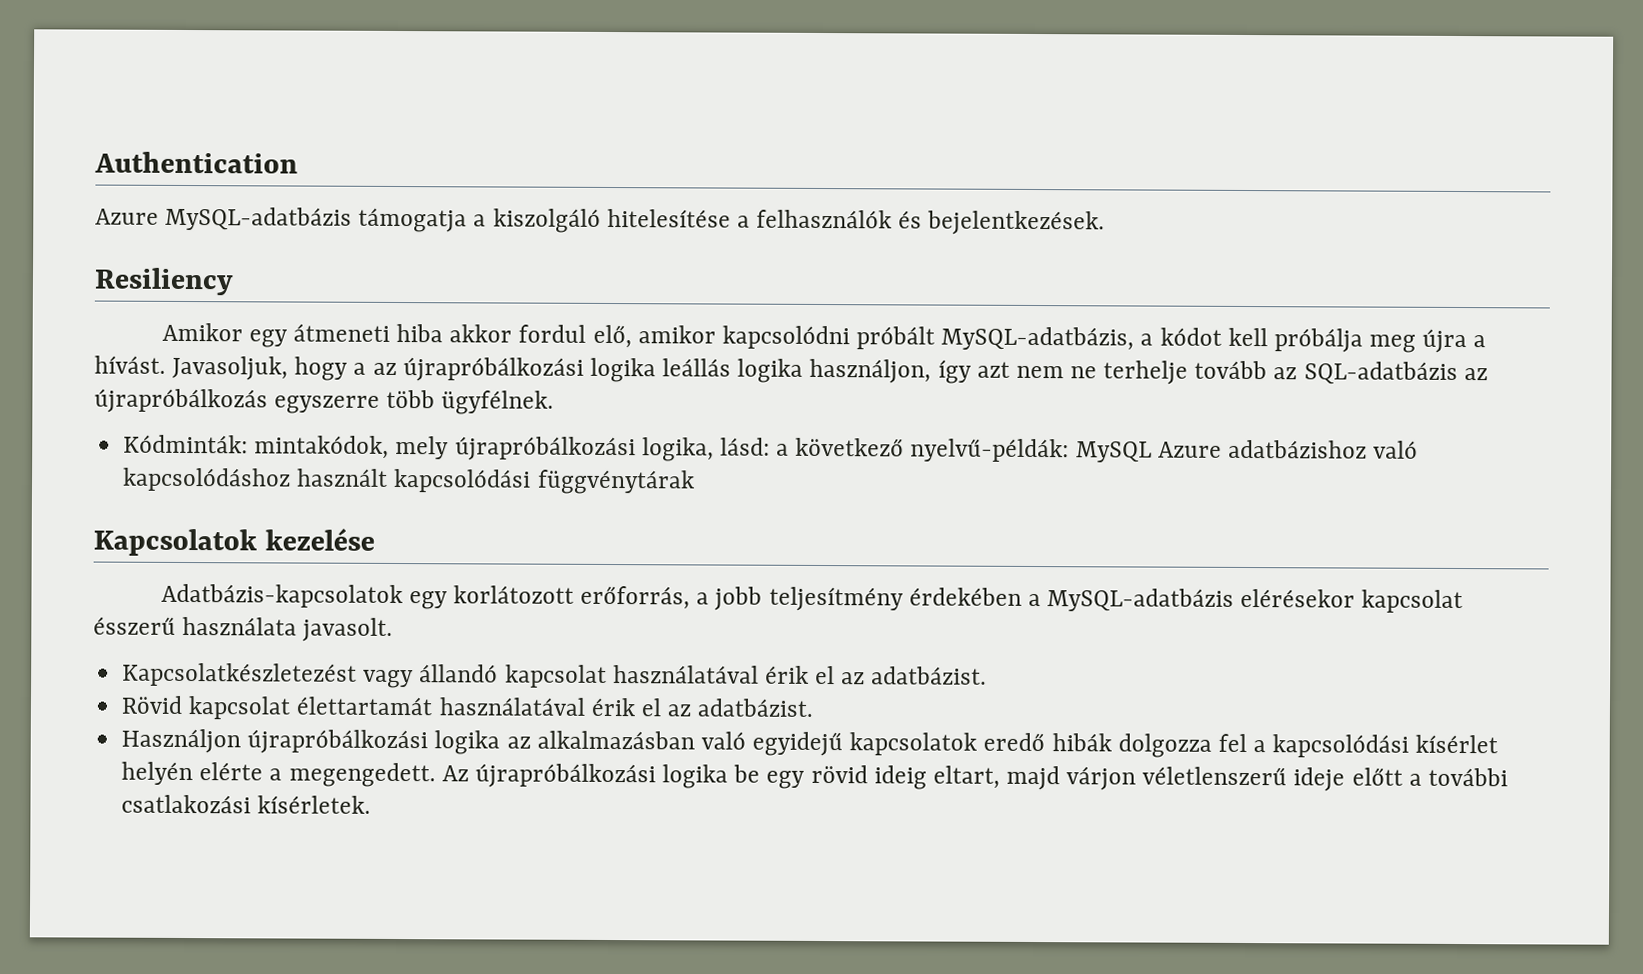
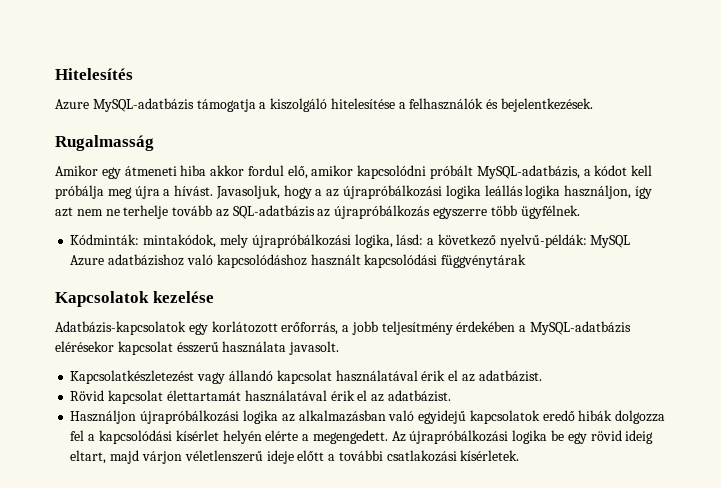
- Authentication
+ Hitelesítés
- Resiliency
+ Rugalmasság

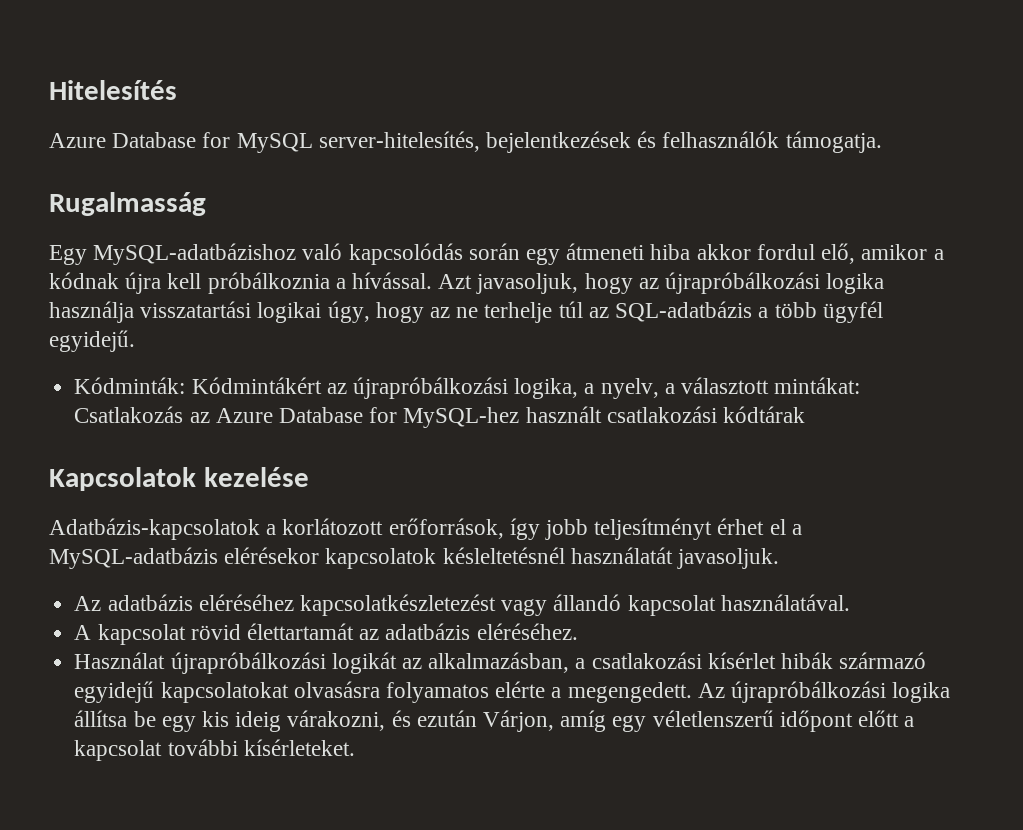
- Azure MySQL-adatbázis támogatja a kiszolgáló hitelesítése a felhasználók és bejelentkezések.
+ Azure Database for MySQL server-hitelesítés, bejelentkezések és felhasználók támogatja.
  Rugalmasság
- Amikor egy átmeneti hiba akkor fordul elő, amikor kapcsolódni próbált MySQL-adatbázis, a kódot kell próbálja meg újra a hívást. Javasoljuk, hogy a az újrapróbálkozási logika leállás logika használjon, így azt nem ne terhelje tovább az SQL-adatbázis az újrapróbálkozás egyszerre több ügyfélnek.
- Kódminták: mintakódok, mely újrapróbálkozási logika, lásd: a következő nyelvű-példák: MySQL Azure adatbázishoz való kapcsolódáshoz használt kapcsolódási függvénytárak
+ Egy MySQL-adatbázishoz való kapcsolódás során egy átmeneti hiba akkor fordul elő, amikor a kódnak újra kell próbálkoznia a hívással. Azt javasoljuk, hogy az újrapróbálkozási logika használja visszatartási logikai úgy, hogy az ne terhelje túl az SQL-adatbázis a több ügyfél egyidejű.
+ Kódminták: Kódmintákért az újrapróbálkozási logika, a nyelv, a választott mintákat: Csatlakozás az Azure Database for MySQL-hez használt csatlakozási kódtárak
  Kapcsolatok kezelése
- Adatbázis-kapcsolatok egy korlátozott erőforrás, a jobb teljesítmény érdekében a MySQL-adatbázis elérésekor kapcsolat ésszerű használata javasolt.
- Kapcsolatkészletezést vagy állandó kapcsolat használatával érik el az adatbázist.
- Rövid kapcsolat élettartamát használatával érik el az adatbázist.
- Használjon újrapróbálkozási logika az alkalmazásban való egyidejű kapcsolatok eredő hibák dolgozza fel a kapcsolódási kísérlet helyén elérte a megengedett.
+ Adatbázis-kapcsolatok a korlátozott erőforrások, így jobb teljesítményt érhet el a MySQL-adatbázis elérésekor kapcsolatok késleltetésnél használatát javasoljuk.
+ Az adatbázis eléréséhez kapcsolatkészletezést vagy állandó kapcsolat használatával.
+ A kapcsolat rövid élettartamát az adatbázis eléréséhez.
+ Használat újrapróbálkozási logikát az alkalmazásban, a csatlakozási kísérlet hibák származó egyidejű kapcsolatokat olvasásra folyamatos elérte a megengedett.
- Az újrapróbálkozási logika be egy rövid ideig eltart, majd várjon véletlenszerű ideje előtt a további csatlakozási kísérletek.
+ Az újrapróbálkozási logika állítsa be egy kis ideig várakozni, és ezután Várjon, amíg egy véletlenszerű időpont előtt a kapcsolat további kísérleteket.

